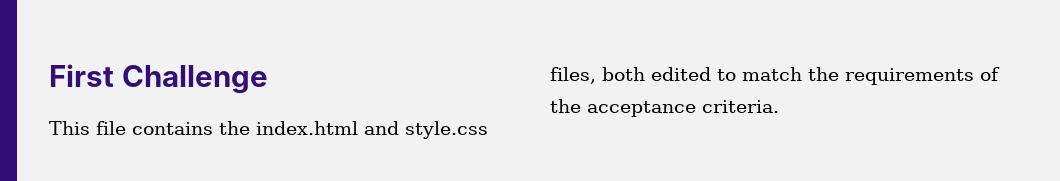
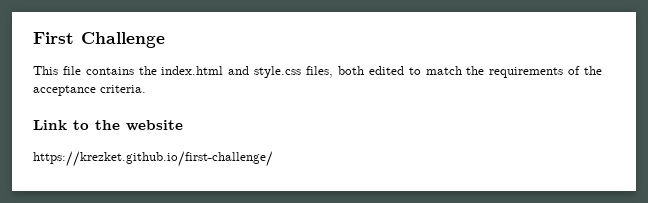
+ Link to the website
+ https://krezket.github.io/first-challenge/

